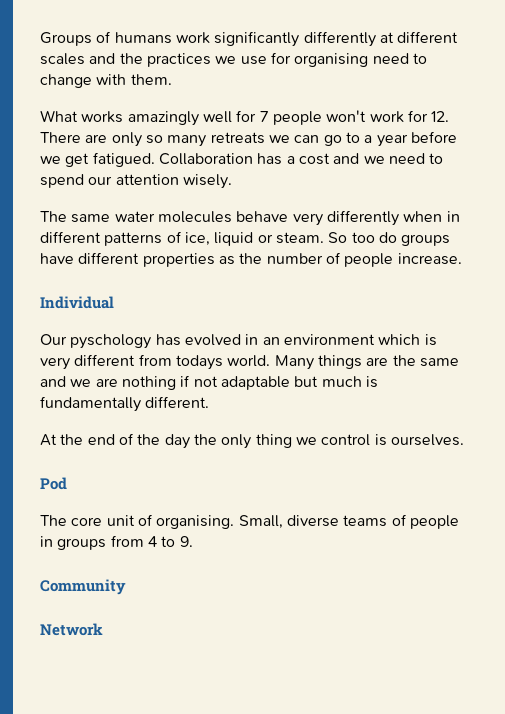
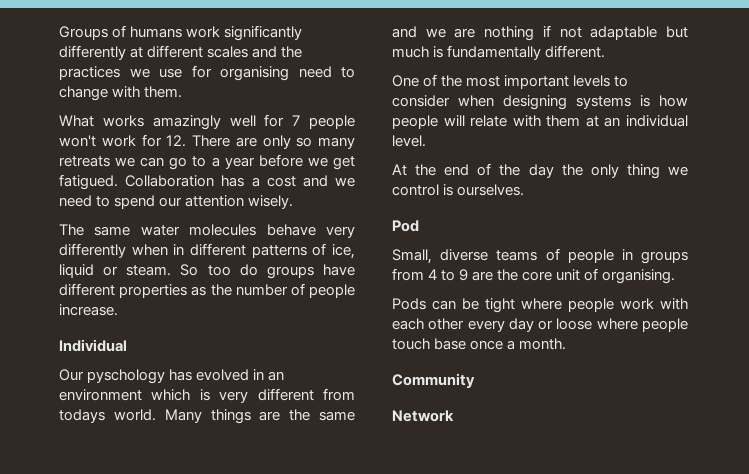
+ One of the most important levels to consider when designing systems is how people will relate with them at an individual level.
- The core unit of organising. Small, diverse teams of people in groups from 4 to 9.
+ Small, diverse teams of people in groups from 4 to 9 are the core unit of organising.
+ Pods can be tight where people work with each other every day or loose where people touch base once a month.

